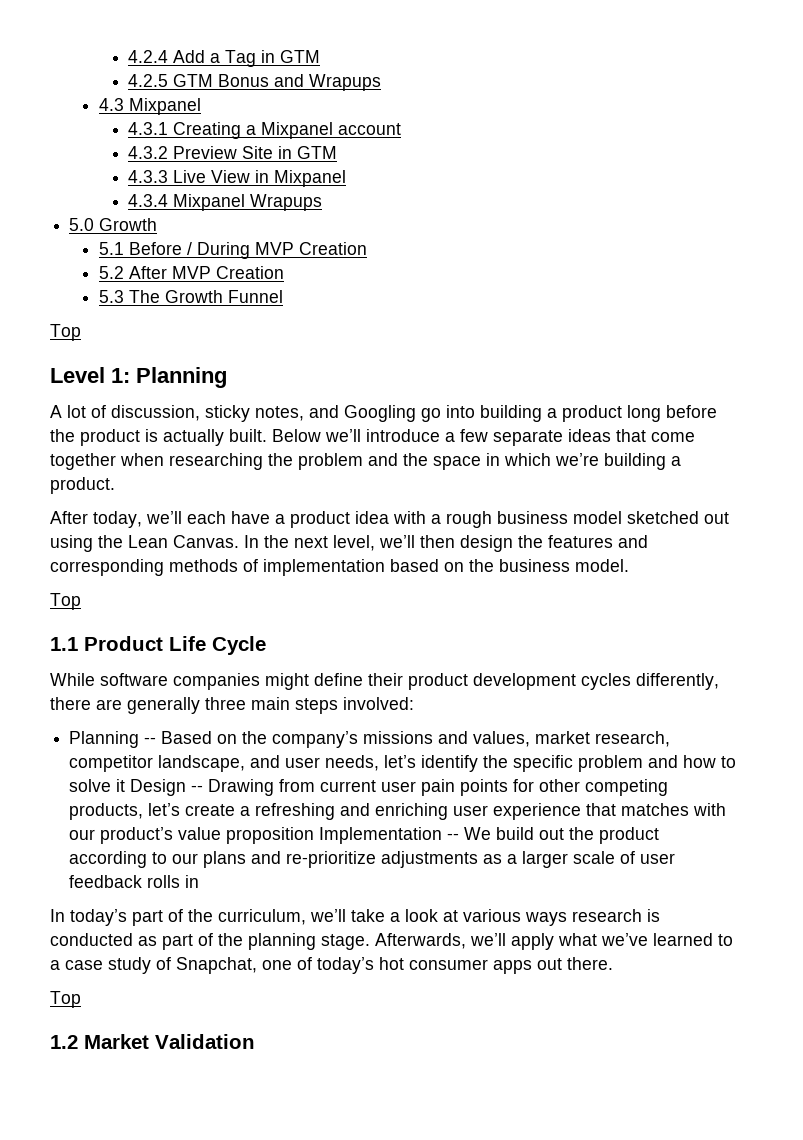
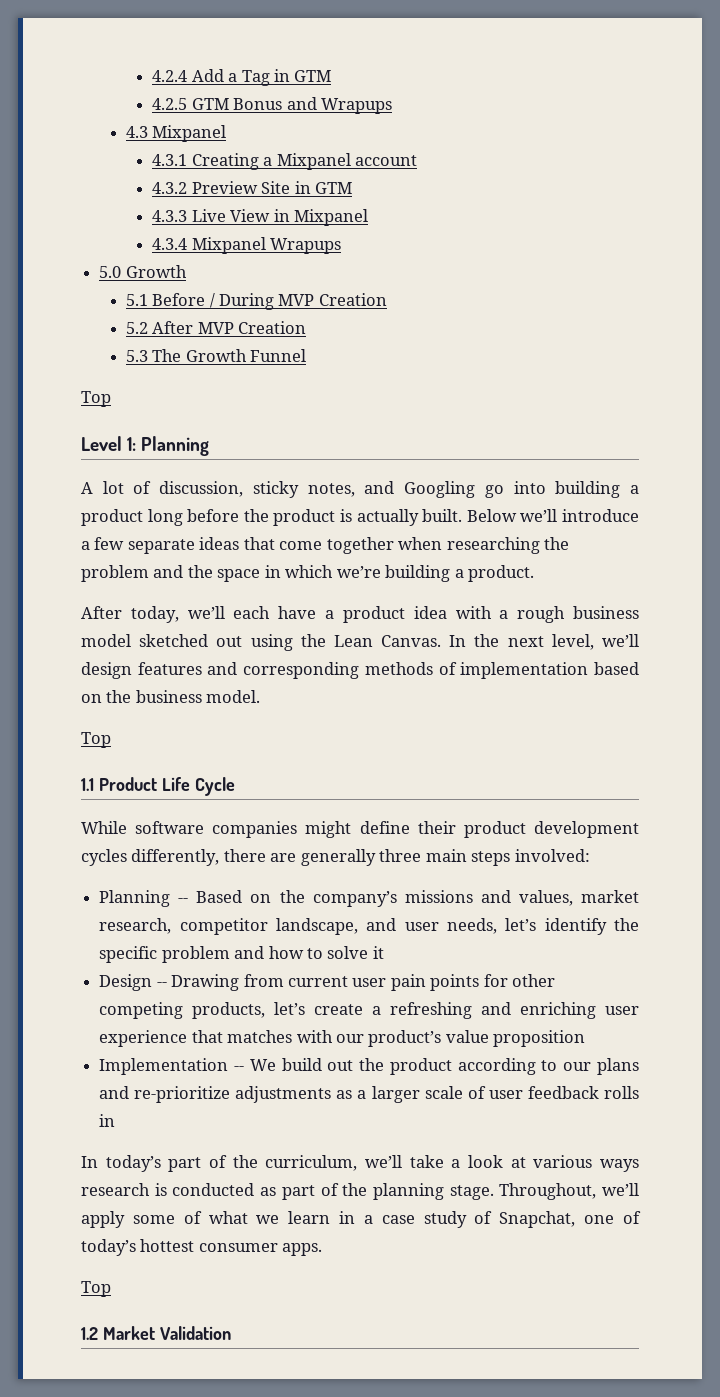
- In the next level, we’ll then design the features and corresponding methods of implementation based on the business model.
+ In the next level, we’ll design features and corresponding methods of implementation based on the business model.
- Planning -- Based on the company’s missions and values, market research, competitor landscape, and user needs, let’s identify the specific problem and how to solve it Design -- Drawing from current user pain points for other competing products, let’s create a refreshing and enriching user experience that matches with our product’s value proposition Implementation -- We build out the product according to our plans and re-prioritize adjustments as a larger scale of user feedback rolls in
+ Planning -- Based on the company’s missions and values, market research, competitor landscape, and user needs, let’s identify the specific problem and how to solve it
+ Design -- Drawing from current user pain points for other competing products, let’s create a refreshing and enriching user experience that matches with our product’s value proposition
+ Implementation -- We build out the product according to our plans and re-prioritize adjustments as a larger scale of user feedback rolls in
- Afterwards, we’ll apply what we’ve learned to a case study of Snapchat, one of today’s hot consumer apps out there.
+ Throughout, we’ll apply some of what we learn in a case study of Snapchat, one of today’s hottest consumer apps.

